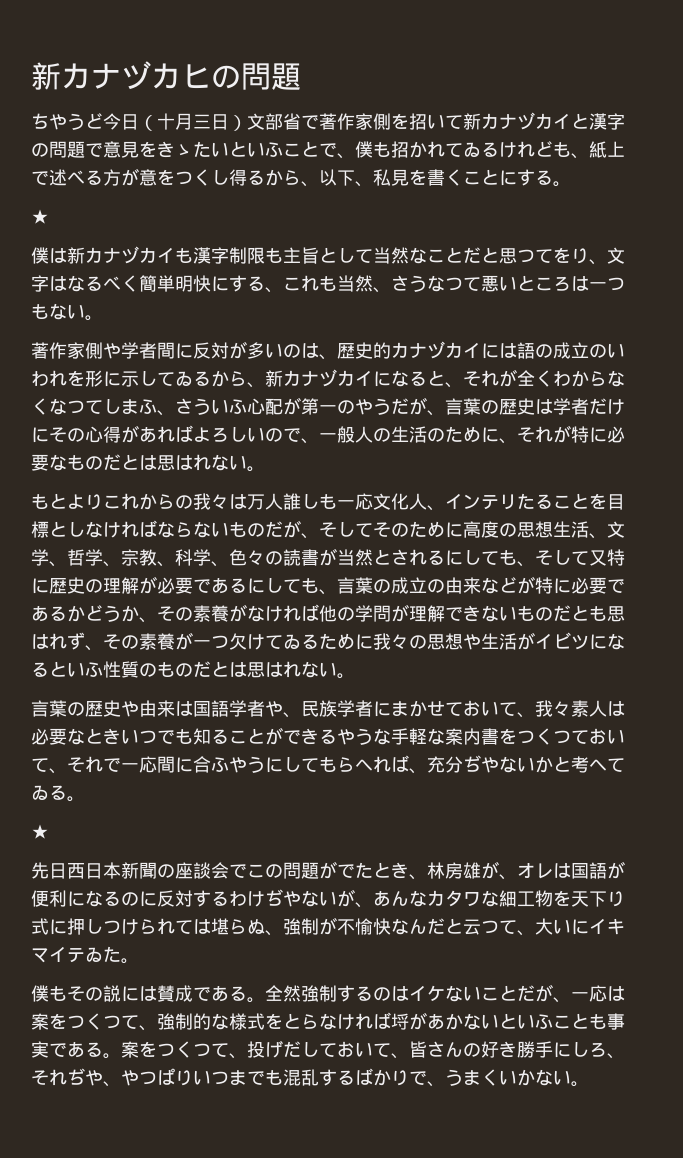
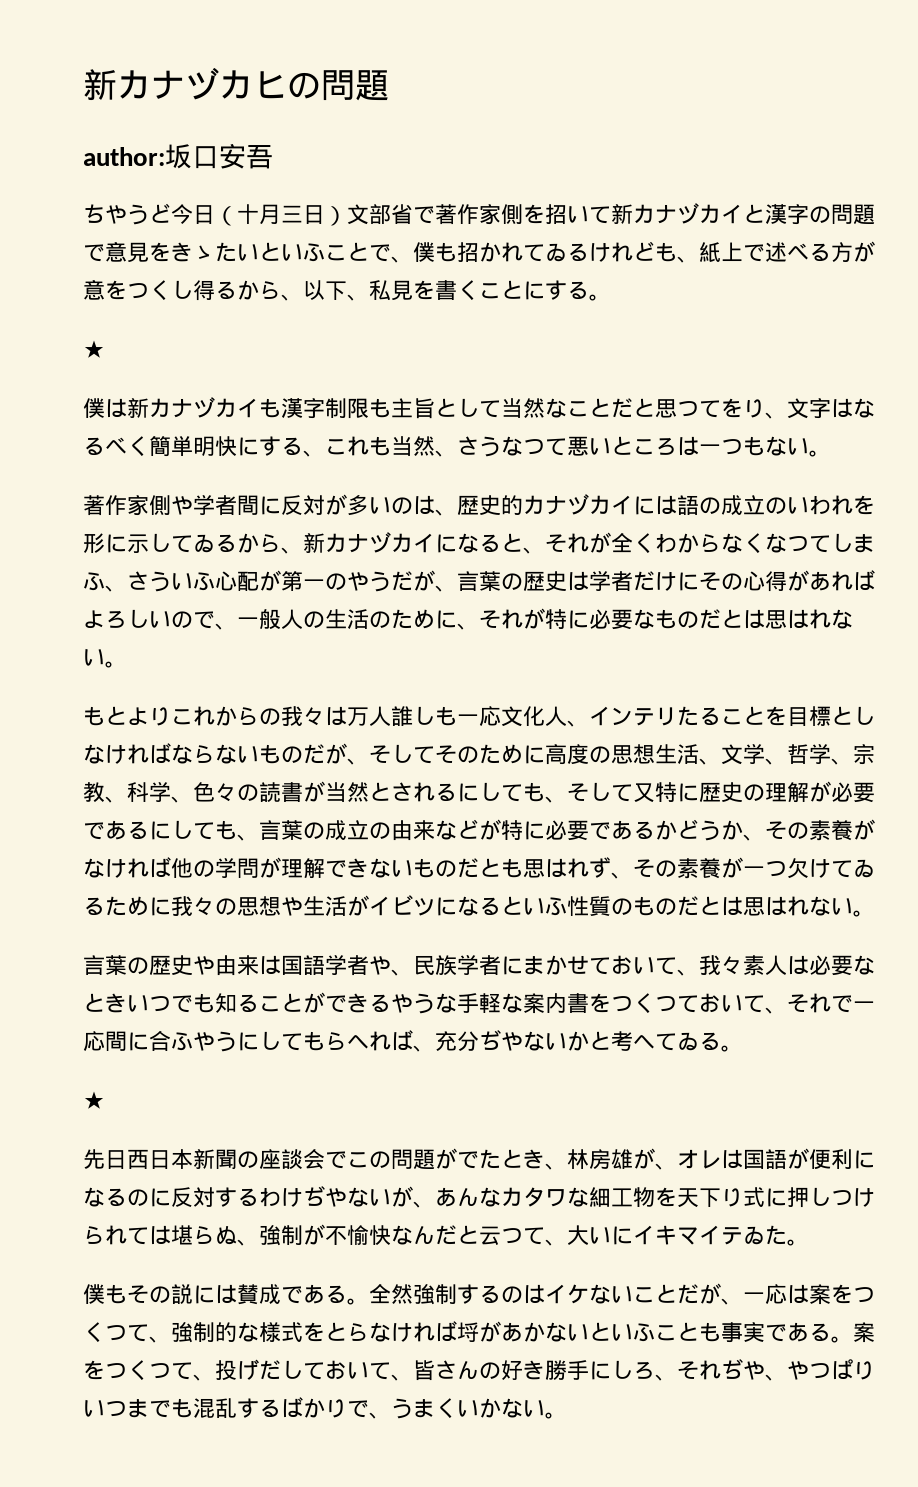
+ author:坂口安吾

